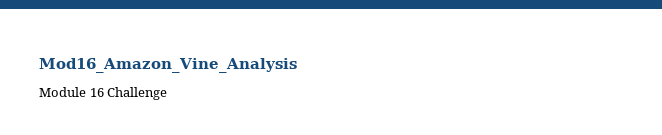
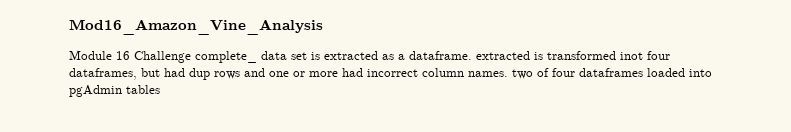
- Module 16 Challenge
+ Module 16 Challenge complete_ data set is extracted as a dataframe. extracted is transformed inot four dataframes, but had dup rows and one or more had incorrect column names. two of four dataframes loaded into pgAdmin tables

